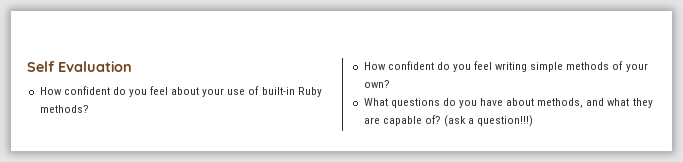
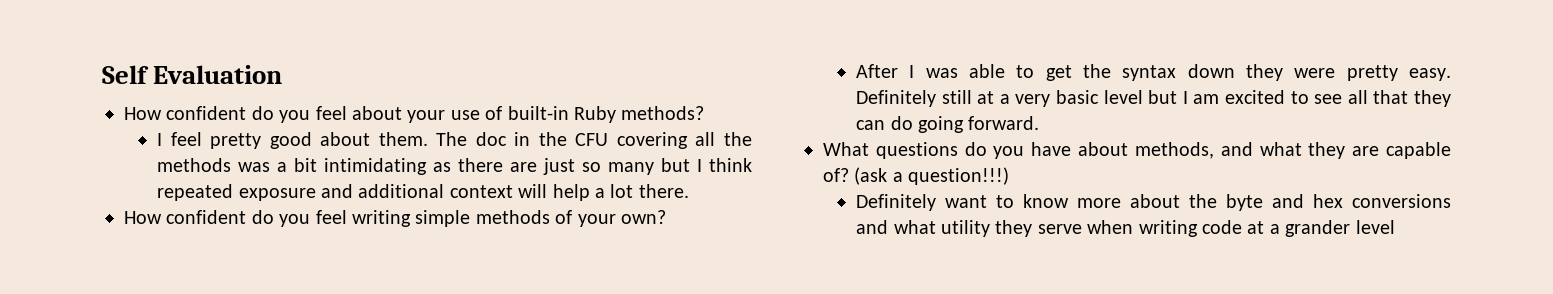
+ I feel pretty good about them. The doc in the CFU covering all the methods was a bit intimidating as there are just so many but I think repeated exposure and additional context will help a lot there.
+ After I was able to get the syntax down they were pretty easy. Definitely still at a very basic level but I am excited to see all that they can do going forward.
+ Definitely want to know more about the byte and hex conversions and what utility they serve when writing code at a grander level

